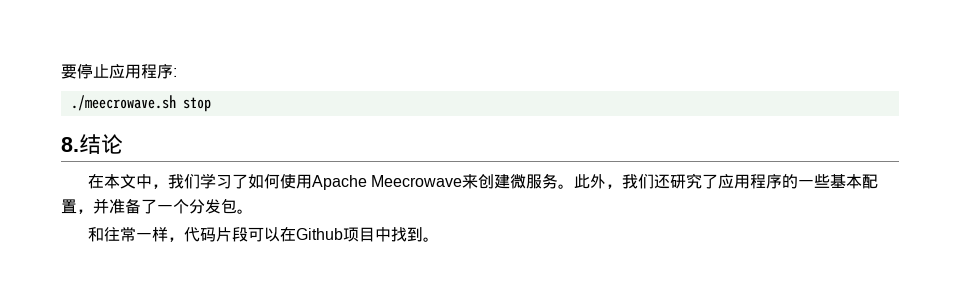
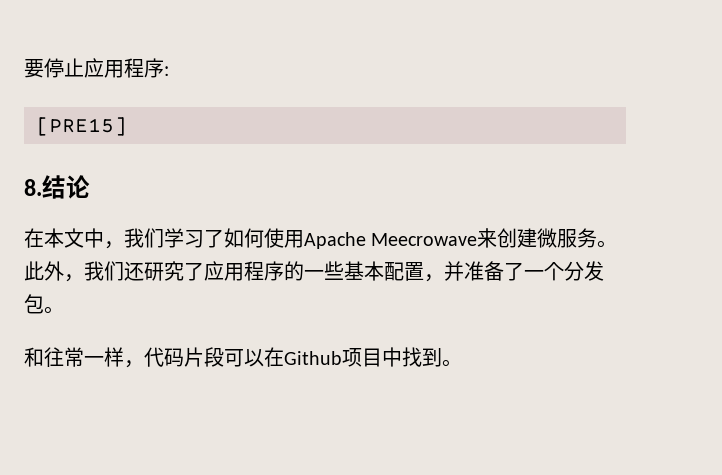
- ./meecrowave.sh stop
+ [PRE15]

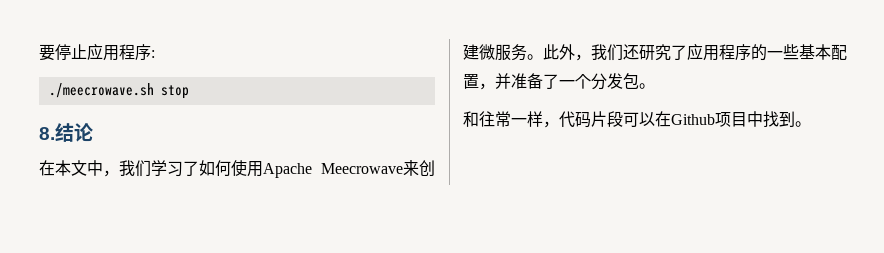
- [PRE15]
+ ./meecrowave.sh stop

